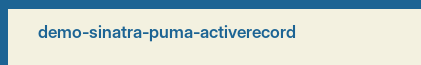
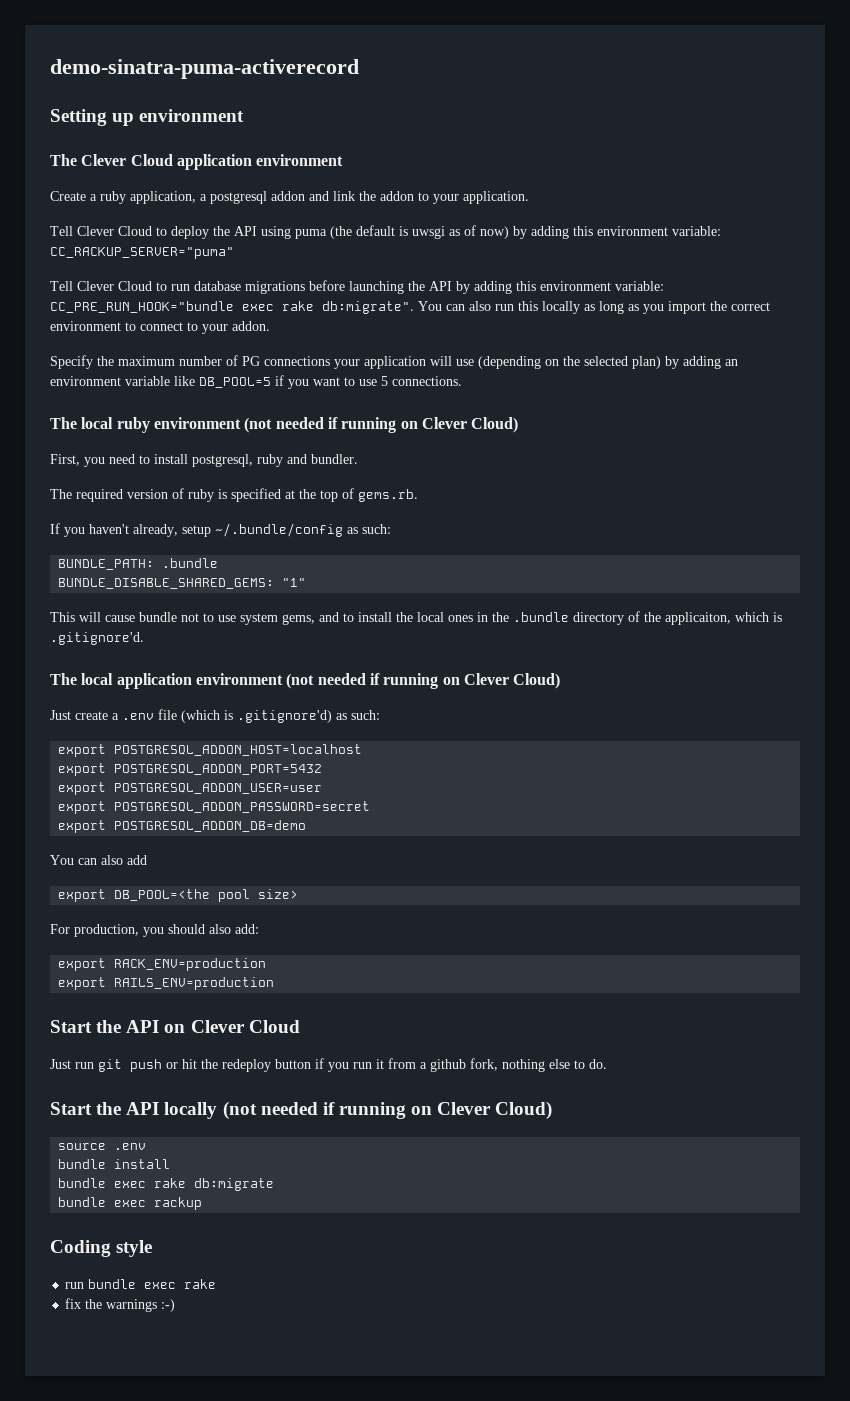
+ Setting up environment
+ The Clever Cloud application environment
+ Create a ruby application, a postgresql addon and link the addon to your application.
+ Tell Clever Cloud to deploy the API using puma (the default is uwsgi as of now) by adding this environment variable: CC_RACKUP_SERVER="puma"
+ Tell Clever Cloud to run database migrations before launching the API by adding this environment variable: CC_PRE_RUN_HOOK="bundle exec rake db:migrate". You can also run this locally as long as you import the correct environment to connect to your addon.
+ Specify the maximum number of PG connections your application will use (depending on the selected plan) by adding an environment variable like DB_POOL=5 if you want to use 5 connections.
+ The local ruby environment (not needed if running on Clever Cloud)
+ First, you need to install postgresql, ruby and bundler.
+ The required version of ruby is specified at the top of gems.rb.
+ If you haven't already, setup ~/.bundle/config as such:
+ BUNDLE_PATH: .bundle
+ BUNDLE_DISABLE_SHARED_GEMS: "1"
+ This will cause bundle not to use system gems, and to install the local ones in the .bundle directory of the applicaiton, which is .gitignore'd.
+ The local application environment (not needed if running on Clever Cloud)
+ Just create a .env file (which is .gitignore'd) as such:
+ export POSTGRESQL_ADDON_HOST=localhost
+ export POSTGRESQL_ADDON_PORT=5432
+ export POSTGRESQL_ADDON_USER=user
+ export POSTGRESQL_ADDON_PASSWORD=secret
+ export POSTGRESQL_ADDON_DB=demo
+ You can also add
+ export DB_POOL=<the pool size>
+ For production, you should also add:
+ export RACK_ENV=production
+ export RAILS_ENV=production
+ Start the API on Clever Cloud
+ Just run git push or hit the redeploy button if you run it from a github fork, nothing else to do.
+ Start the API locally (not needed if running on Clever Cloud)
+ source .env
+ bundle install
+ bundle exec rake db:migrate
+ bundle exec rackup
+ Coding style
+ run bundle exec rake
+ fix the warnings :-)

